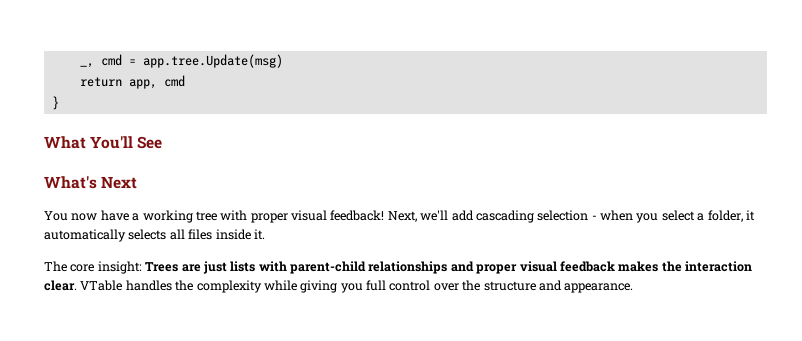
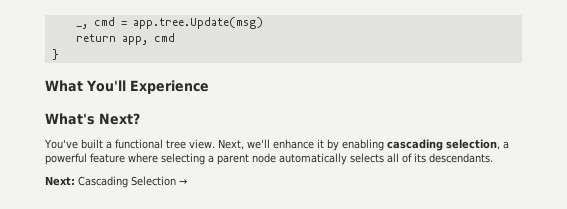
- What You'll See
+ What You'll Experience
- What's Next
- You now have a working tree with proper visual feedback! Next, we'll add cascading selection - when you select a folder, it automatically selects all files inside it.
- The core insight: Trees are just lists with parent-child relationships and proper visual feedback makes the interaction clear. VTable handles the complexity while giving you full control over the structure and appearance.
+ What's Next?
+ You've built a functional tree view. Next, we'll enhance it by enabling cascading selection, a powerful feature where selecting a parent node automatically selects all of its descendants.
+ Next: Cascading Selection →

